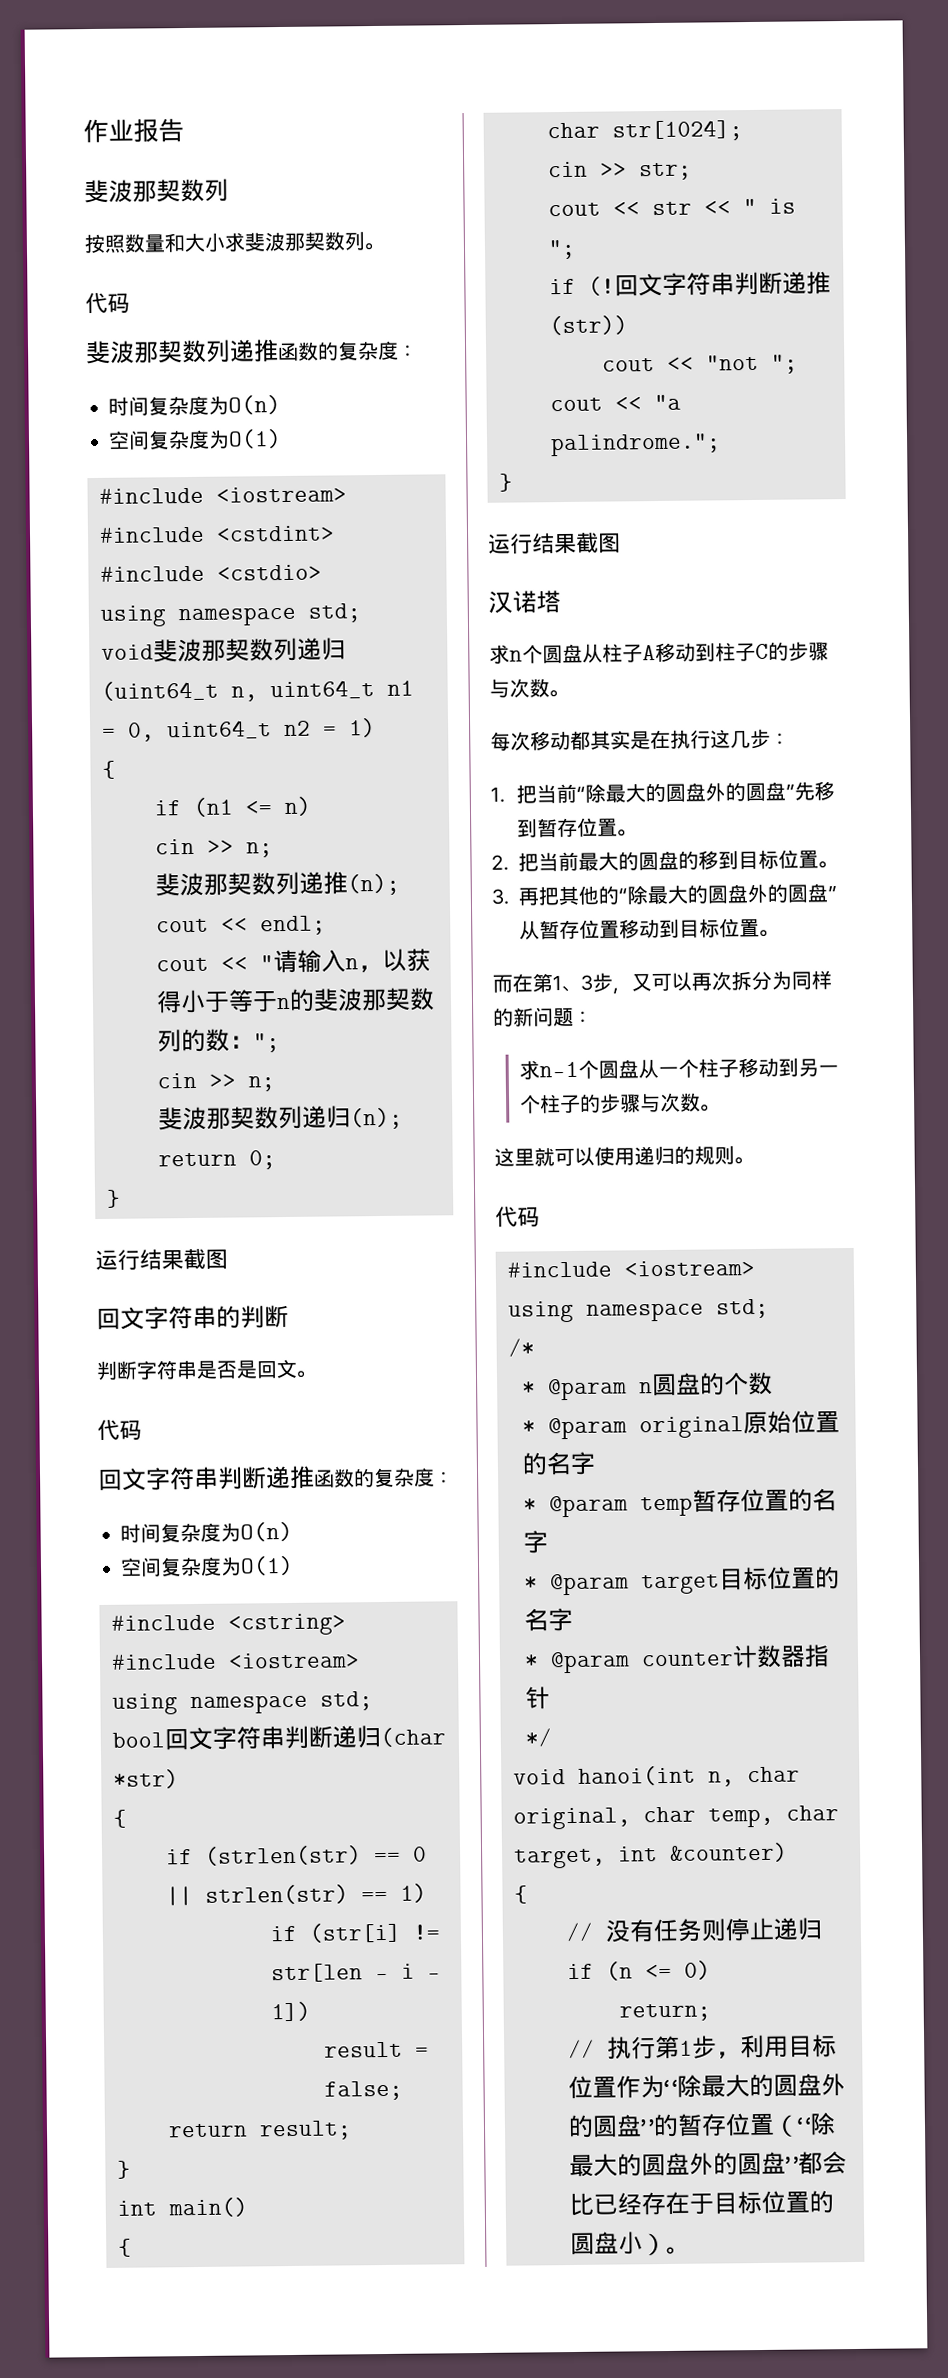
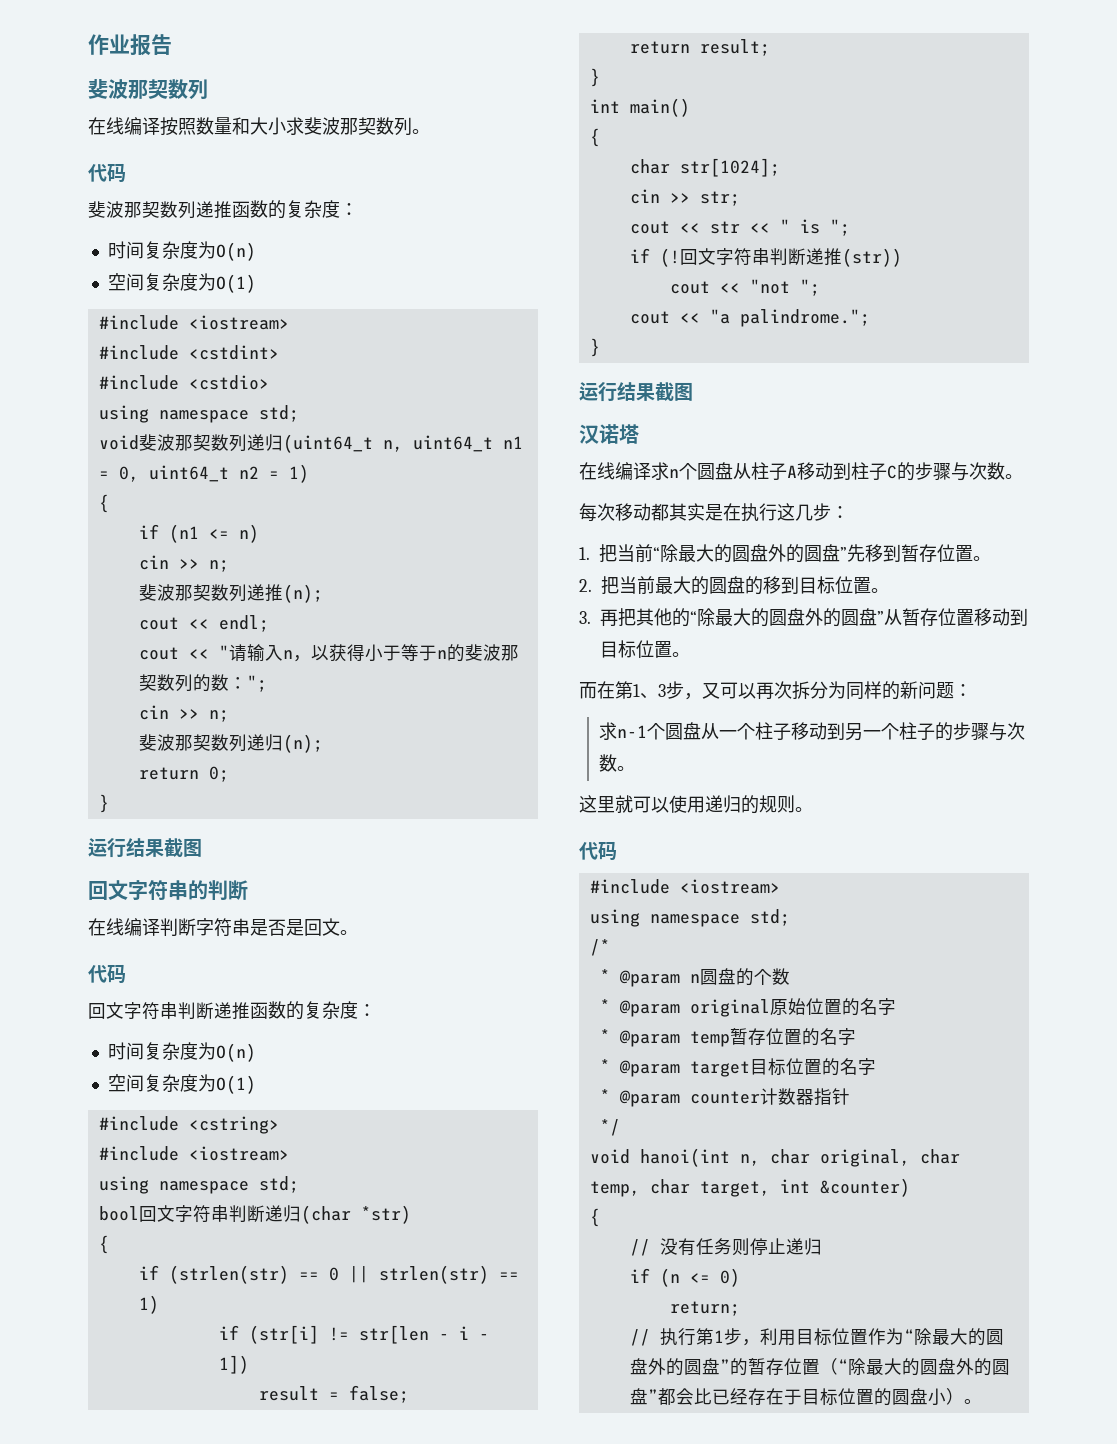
- 按照数量和大小求斐波那契数列。
+ 在线编译按照数量和大小求斐波那契数列。
- 判断字符串是否是回文。
+ 在线编译判断字符串是否是回文。
- 求n个圆盘从柱子A移动到柱子C的步骤与次数。
+ 在线编译求n个圆盘从柱子A移动到柱子C的步骤与次数。

